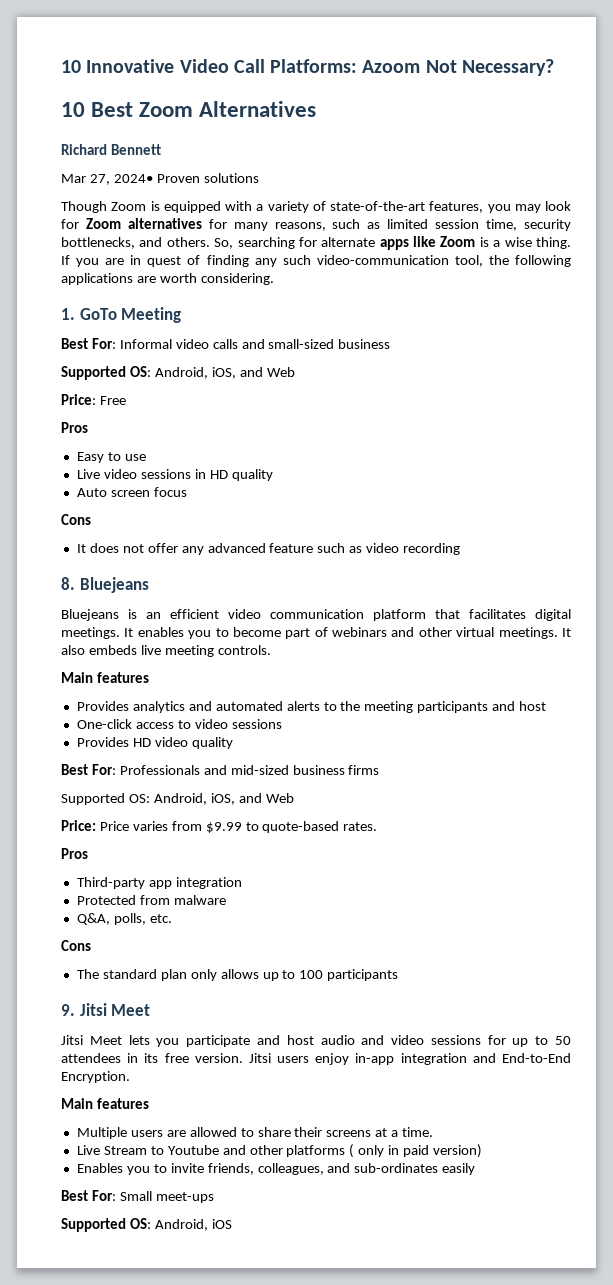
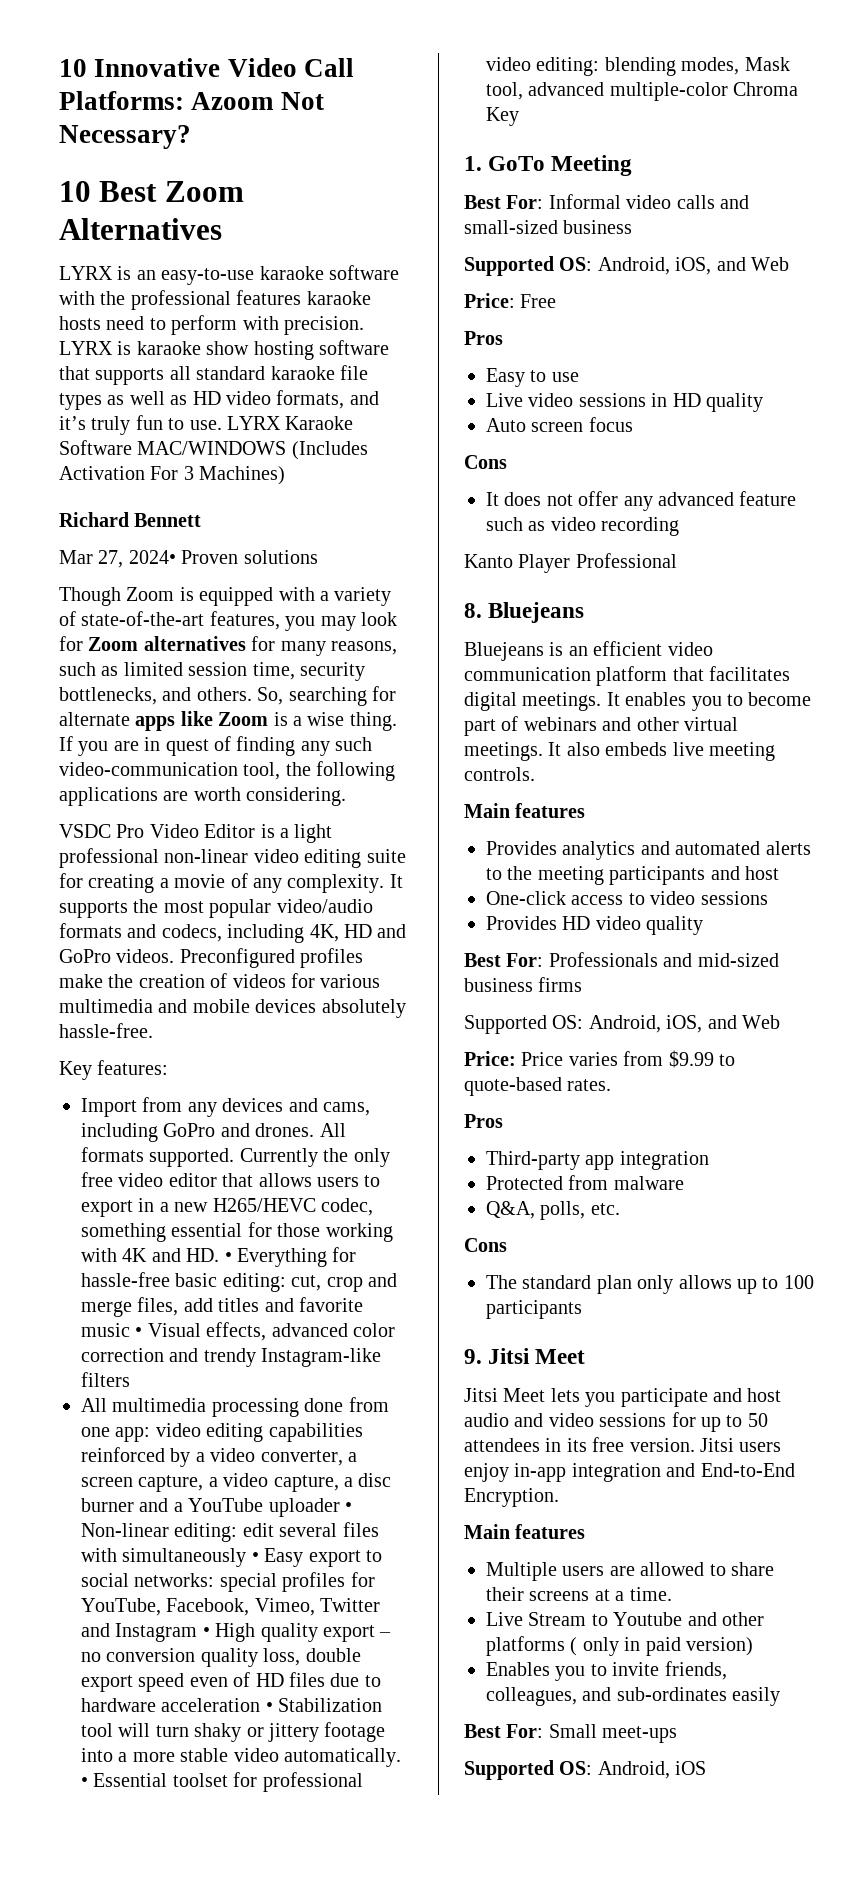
+ LYRX is an easy-to-use karaoke software with the professional features karaoke hosts need to perform with precision. LYRX is karaoke show hosting software that supports all standard karaoke file types as well as HD video formats, and it’s truly fun to use. LYRX Karaoke Software MAC/WINDOWS (Includes Activation For 3 Machines)
+ VSDC Pro Video Editor is a light professional non-linear video editing suite for creating a movie of any complexity. It supports the most popular video/audio formats and codecs, including 4K, HD and GoPro videos. Preconfigured profiles make the creation of videos for various multimedia and mobile devices absolutely hassle-free.
+ Key features:
+ Import from any devices and cams, including GoPro and drones. All formats supported. Сurrently the only free video editor that allows users to export in a new H265/HEVC codec, something essential for those working with 4K and HD. • Everything for hassle-free basic editing: cut, crop and merge files, add titles and favorite music • Visual effects, advanced color correction and trendy Instagram-like filters
+ All multimedia processing done from one app: video editing capabilities reinforced by a video converter, a screen capture, a video capture, a disc burner and a YouTube uploader • Non-linear editing: edit several files with simultaneously • Easy export to social networks: special profiles for YouTube, Facebook, Vimeo, Twitter and Instagram • High quality export – no conversion quality loss, double export speed even of HD files due to hardware acceleration • Stabilization tool will turn shaky or jittery footage into a more stable video automatically. • Essential toolset for professional video editing: blending modes, Mask tool, advanced multiple-color Chroma Key
+ Kanto Player Professional

